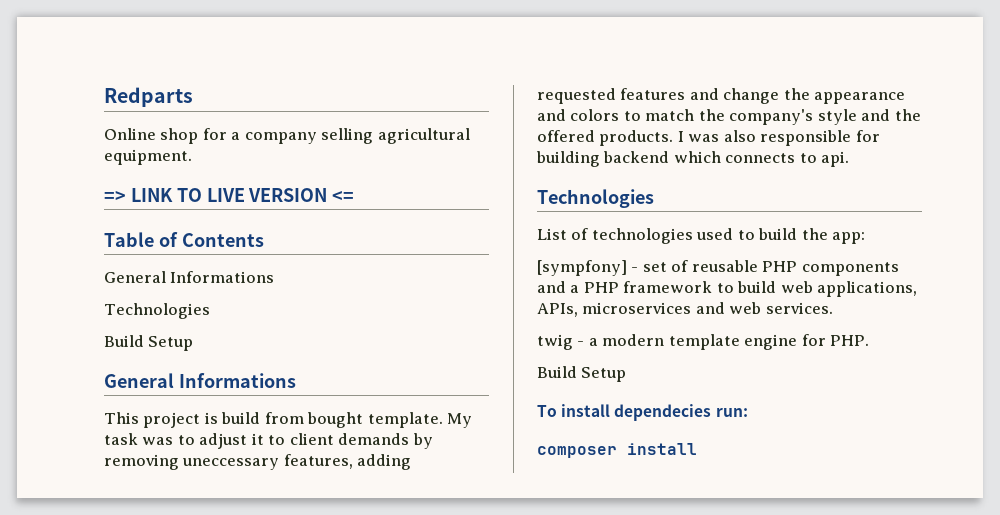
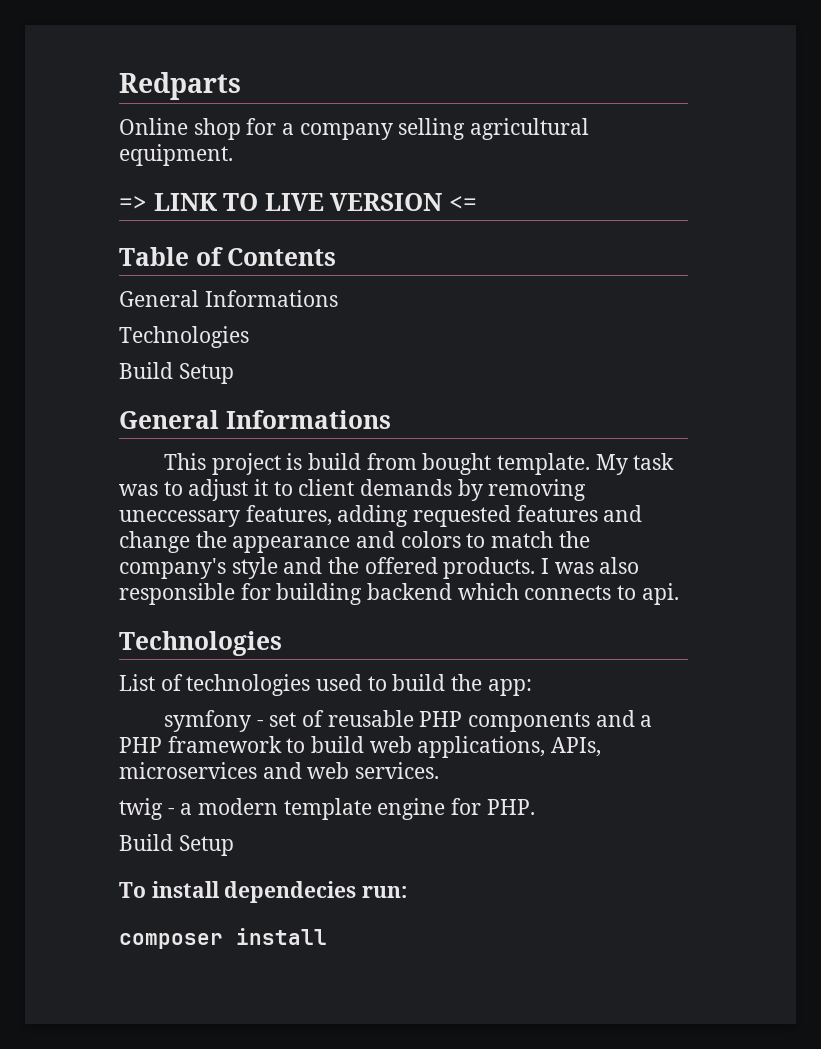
- [sympfony] - set of reusable PHP components and a PHP framework to build web applications, APIs, microservices and web services.
+ symfony - set of reusable PHP components and a PHP framework to build web applications, APIs, microservices and web services.

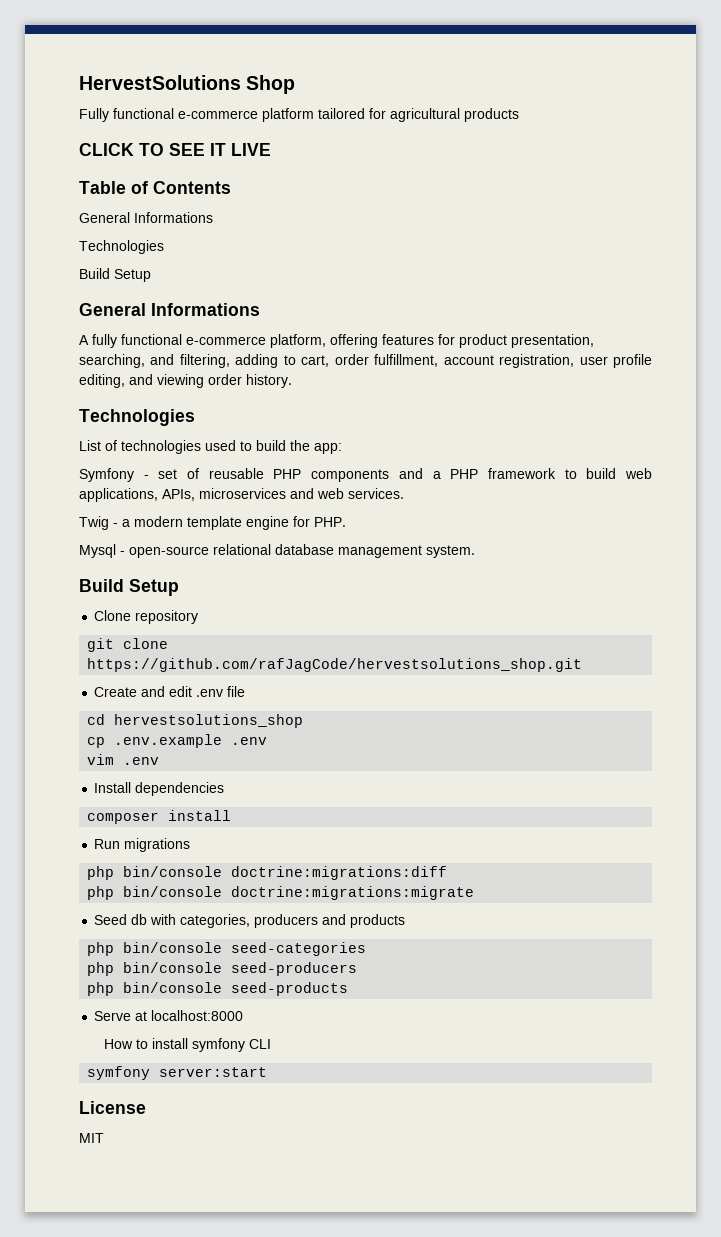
- Redparts
- Online shop for a company selling agricultural equipment.
- => LINK TO LIVE VERSION <=
+ HervestSolutions Shop
+ Fully functional e-commerce platform tailored for agricultural products
+ CLICK TO SEE IT LIVE
- This project is build from bought template. My task was to adjust it to client demands by removing uneccessary features, adding requested features and change the appearance and colors to match the company's style and the offered products. I was also responsible for building backend which connects to api.
+ A fully functional e-commerce platform, offering features for product presentation, searching, and filtering, adding to cart, order fulfillment, account registration, user profile editing, and viewing order history.
- symfony - set of reusable PHP components and a PHP framework to build web applications, APIs, microservices and web services.
+ Symfony - set of reusable PHP components and a PHP framework to build web applications, APIs, microservices and web services.
- twig - a modern template engine for PHP.
+ Twig - a modern template engine for PHP.
+ Mysql - open-source relational database management system.
  Build Setup
- To install dependecies run:
+ Clone repository
+ git clone https://github.com/rafJagCode/hervestsolutions_shop.git
+ Create and edit .env file
+ cd hervestsolutions_shop
+ cp .env.example .env
+ vim .env
+ Install dependencies
  composer install
+ Run migrations
+ php bin/console doctrine:migrations:diff
+ php bin/console doctrine:migrations:migrate
+ Seed db with categories, producers and products
+ php bin/console seed-categories
+ php bin/console seed-producers
+ php bin/console seed-products
+ Serve at localhost:8000
+ How to install symfony CLI
+ symfony server:start
+ License
+ MIT

